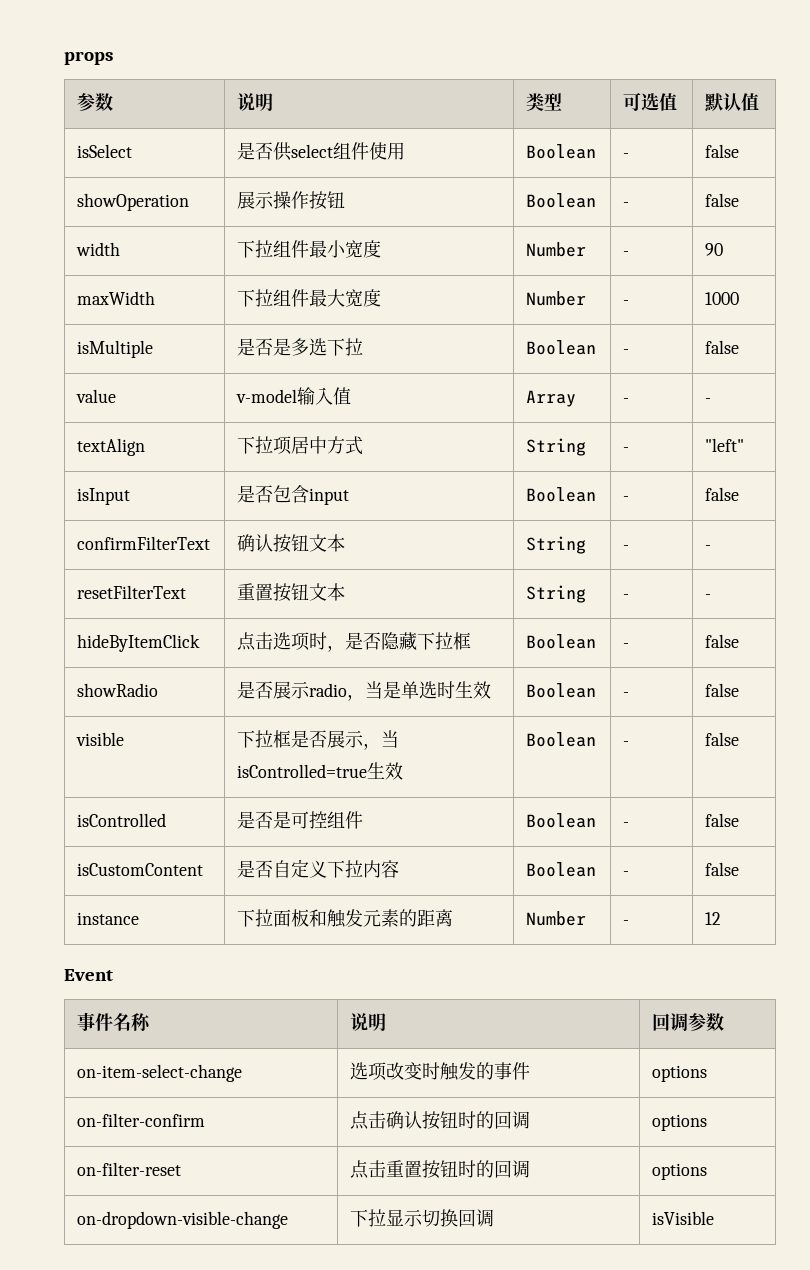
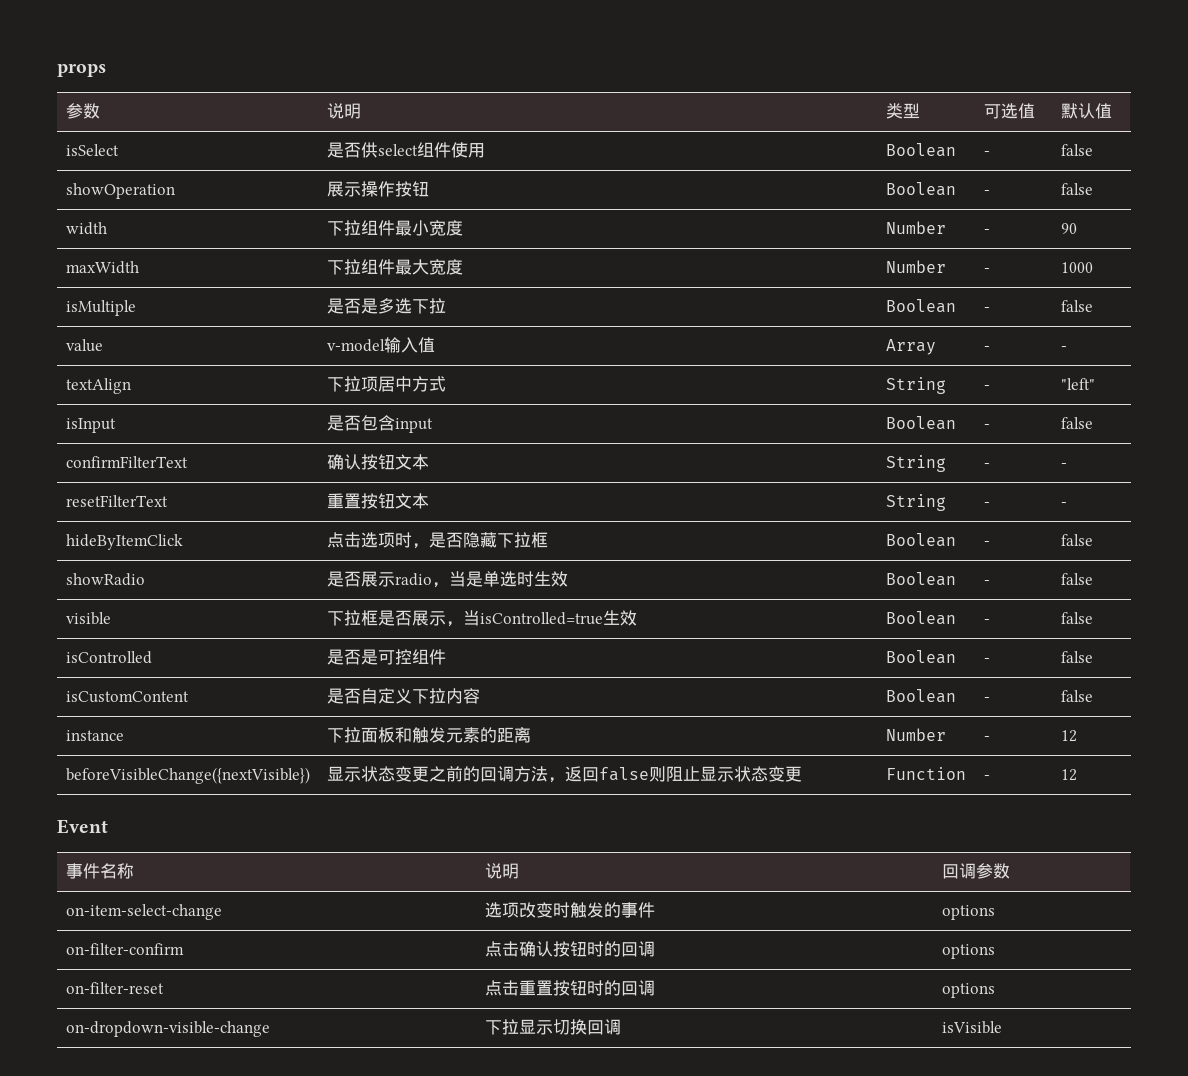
+ beforeVisibleChange({nextVisible}) | 显示状态变更之前的回调方法，返回false则阻止显示状态变更 | Function | - | 12

